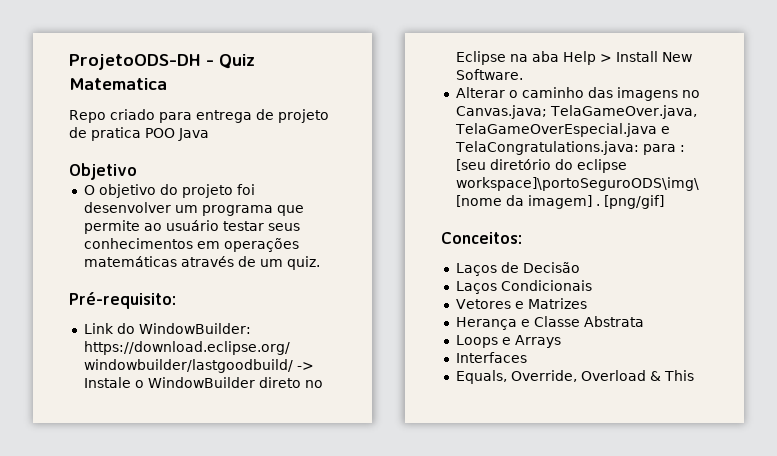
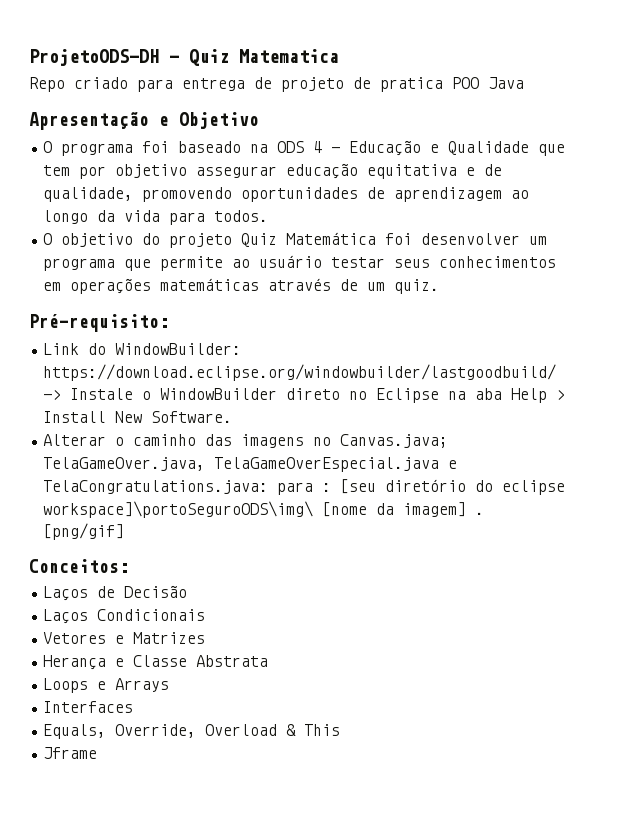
- Objetivo
+ Apresentação e Objetivo
+ O programa foi baseado na ODS 4 - Educação e Qualidade que tem por objetivo assegurar educação equitativa e de qualidade, promovendo oportunidades de aprendizagem ao longo da vida para todos.
- O objetivo do projeto foi desenvolver um programa que permite ao usuário testar seus conhecimentos em operações matemáticas através de um quiz.
+ O objetivo do projeto Quiz Matemática foi desenvolver um programa que permite ao usuário testar seus conhecimentos em operações matemáticas através de um quiz.
+ Jframe

